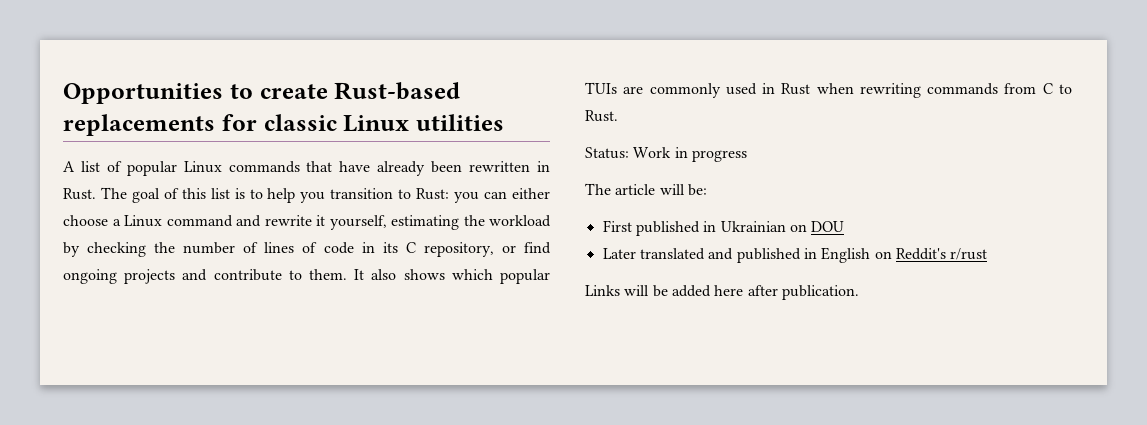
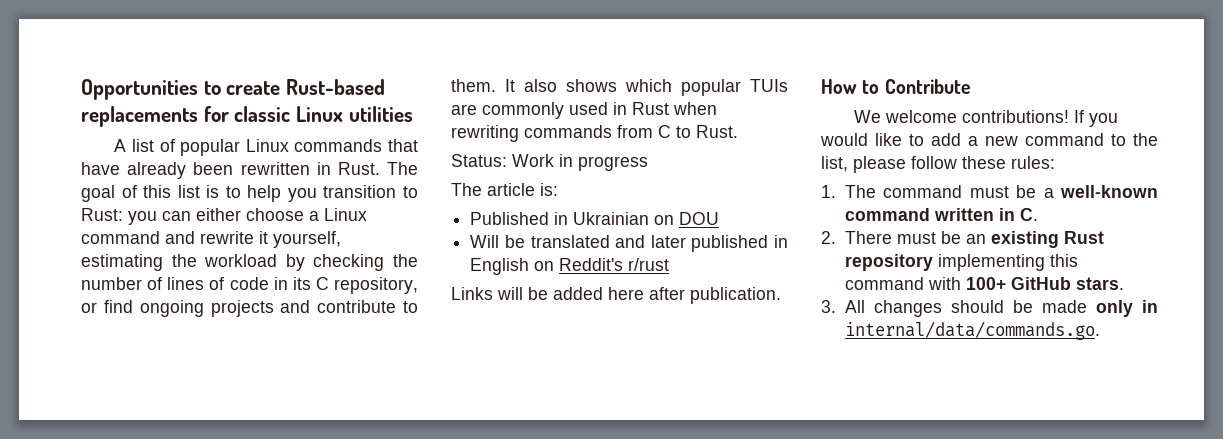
- The article will be:
- First published in Ukrainian on DOU
+ The article is:
+ Published in Ukrainian on DOU
- Later translated and published in English on Reddit's r/rust
+ Will be translated and later published in English on Reddit's r/rust
+ How to Contribute
+ We welcome contributions! If you would like to add a new command to the list, please follow these rules:
+ 1. The command must be a well-known command written in C.
+ 2. There must be an existing Rust repository implementing this command with 100+ GitHub stars.
+ 3. All changes should be made only in internal/data/commands.go.

